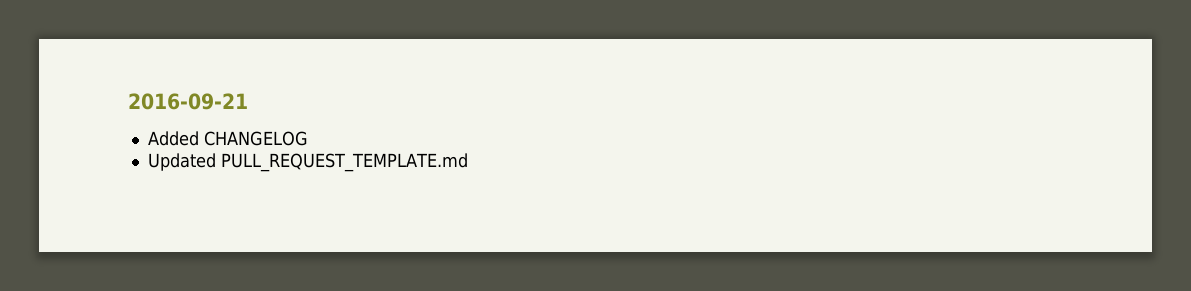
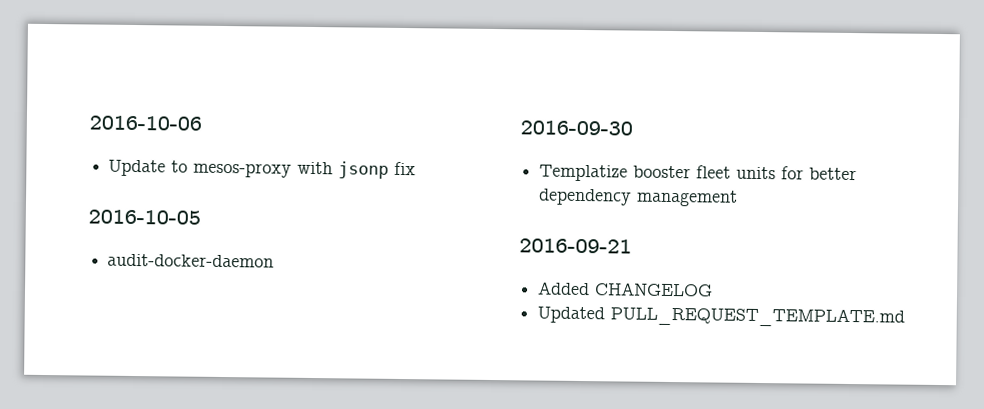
+ 2016-10-06
+ Update to mesos-proxy with jsonp fix
+ 2016-10-05
+ audit-docker-daemon
+ 2016-09-30
+ Templatize booster fleet units for better dependency management

